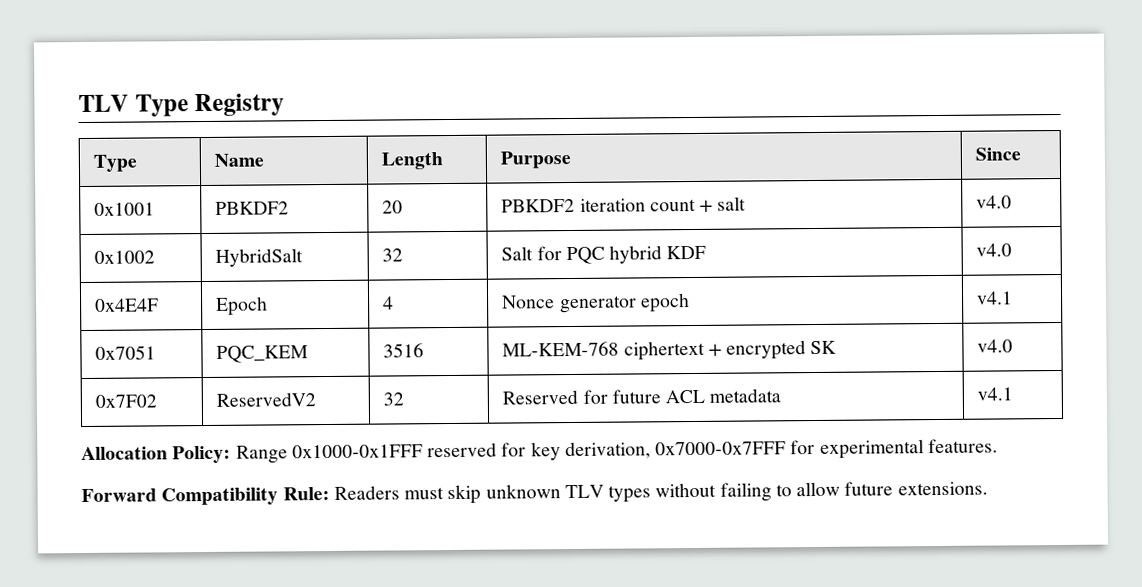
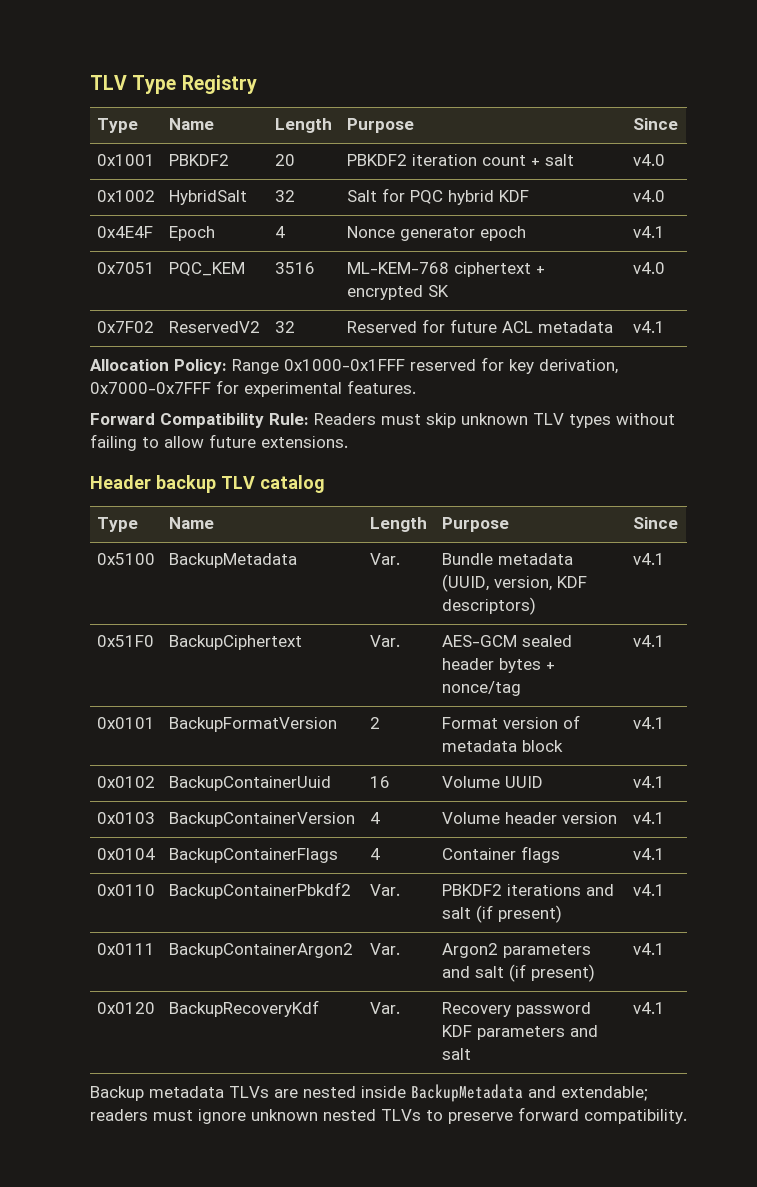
+ Header backup TLV catalog
+ Type | Name | Length | Purpose | Since
+ 0x5100 | BackupMetadata | Var. | Bundle metadata (UUID, version, KDF descriptors) | v4.1
+ 0x51F0 | BackupCiphertext | Var. | AES-GCM sealed header bytes + nonce/tag | v4.1
+ 0x0101 | BackupFormatVersion | 2 | Format version of metadata block | v4.1
+ 0x0102 | BackupContainerUuid | 16 | Volume UUID | v4.1
+ 0x0103 | BackupContainerVersion | 4 | Volume header version | v4.1
+ 0x0104 | BackupContainerFlags | 4 | Container flags | v4.1
+ 0x0110 | BackupContainerPbkdf2 | Var. | PBKDF2 iterations and salt (if present) | v4.1
+ 0x0111 | BackupContainerArgon2 | Var. | Argon2 parameters and salt (if present) | v4.1
+ 0x0120 | BackupRecoveryKdf | Var. | Recovery password KDF parameters and salt | v4.1
+ Backup metadata TLVs are nested inside BackupMetadata and extendable; readers must ignore unknown nested TLVs to preserve forward compatibility.

